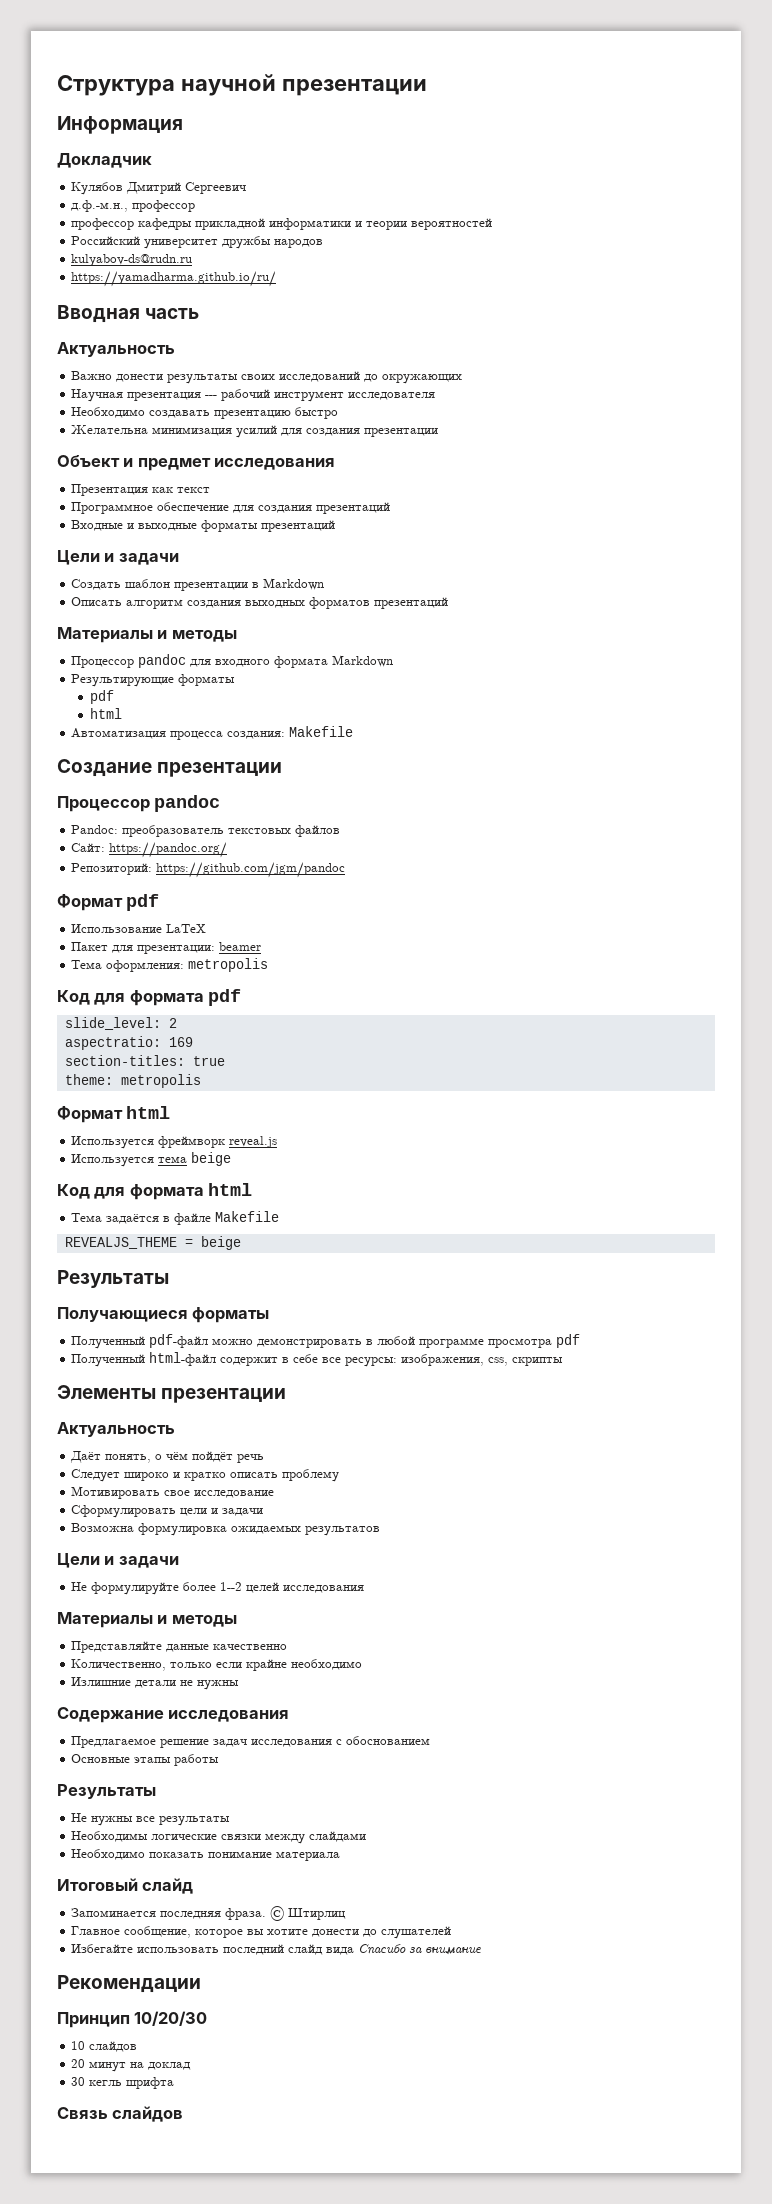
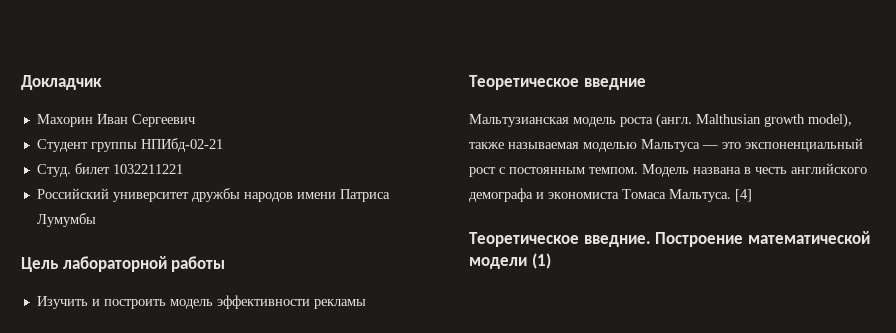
- Структура научной презентации
- Информация
- Кулябов Дмитрий Сергеевич
+ Махорин Иван Сергеевич
- д.ф.-м.н., профессор
- профессор кафедры прикладной информатики и теории вероятностей
- Российский университет дружбы народов
- kulyabov-ds@rudn.ru
- https://yamadharma.github.io/ru/
- Вводная часть
- Актуальность
- Важно донести результаты своих исследований до окружающих
- Научная презентация --- рабочий инструмент исследователя
- Необходимо создавать презентацию быстро
- Желательна минимизация усилий для создания презентации
- Объект и предмет исследования
- Презентация как текст
- Программное обеспечение для создания презентаций
- Входные и выходные форматы презентаций
- Цели и задачи
- Создать шаблон презентации в Markdown
- Описать алгоритм создания выходных форматов презентаций
- Материалы и методы
- Процессор pandoc для входного формата Markdown
- Результирующие форматы
- pdf
- html
- Автоматизация процесса создания: Makefile
- Создание презентации
- Процессор pandoc
- Pandoc: преобразователь текстовых файлов
- Сайт: https://pandoc.org/
- Репозиторий: https://github.com/jgm/pandoc
- Формат pdf
- Использование LaTeX
- Пакет для презентации: beamer
- Тема оформления: metropolis
- Код для формата pdf
- slide_level: 2
- aspectratio: 169
- section-titles: true
- theme: metropolis
- Формат html
- Используется фреймворк reveal.js
- Используется тема beige
- Код для формата html
- Тема задаётся в файле Makefile
- REVEALJS_THEME = beige
- Результаты
- Получающиеся форматы
- Полученный pdf-файл можно демонстрировать в любой программе просмотра pdf
- Полученный html-файл содержит в себе все ресурсы: изображения, css, скрипты
- Элементы презентации
- Актуальность
- Даёт понять, о чём пойдёт речь
- Следует широко и кратко описать проблему
- Мотивировать свое исследование
- Сформулировать цели и задачи
- Возможна формулировка ожидаемых результатов
- Цели и задачи
- Не формулируйте более 1--2 целей исследования
- Материалы и методы
- Представляйте данные качественно
- Количественно, только если крайне необходимо
- Излишние детали не нужны
- Содержание исследования
- Предлагаемое решение задач исследования с обоснованием
- Основные этапы работы
- Результаты
- Не нужны все результаты
- Необходимы логические связки между слайдами
- Необходимо показать понимание материала
- Итоговый слайд
- Запоминается последняя фраза. © Штирлиц
- Главное сообщение, которое вы хотите донести до слушателей
- Избегайте использовать последний слайд вида Спасибо за внимание
- Рекомендации
- Принцип 10/20/30
- 10 слайдов
- 20 минут на доклад
- 30 кегль шрифта
- Связь слайдов
+ Студент группы НПИбд-02-21
+ Студ. билет 1032211221
+ Российский университет дружбы народов имени Патриса Лумумбы
+ Цель лабораторной работы
+ Изучить и построить модель эффективности рекламы
+ Теоретическое введние
+ Мальтузианская модель роста (англ. Malthusian growth model), также называемая моделью Мальтуса — это экспоненциальный рост с постоянным темпом. Модель названа в честь английского демографа и экономиста Томаса Мальтуса. [4]
+ Теоретическое введние. Построение математической модели (1)

